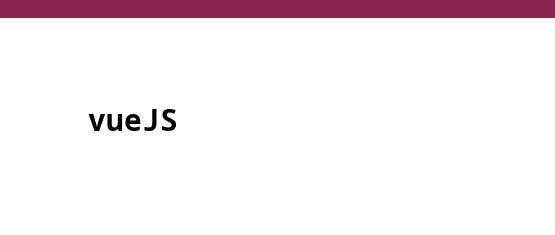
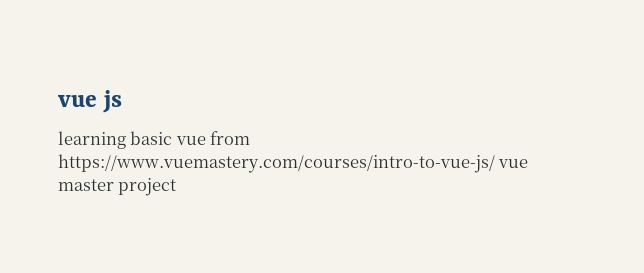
- vueJS
+ vue js
+ learning basic vue from https://www.vuemastery.com/courses/intro-to-vue-js/ vue master project

